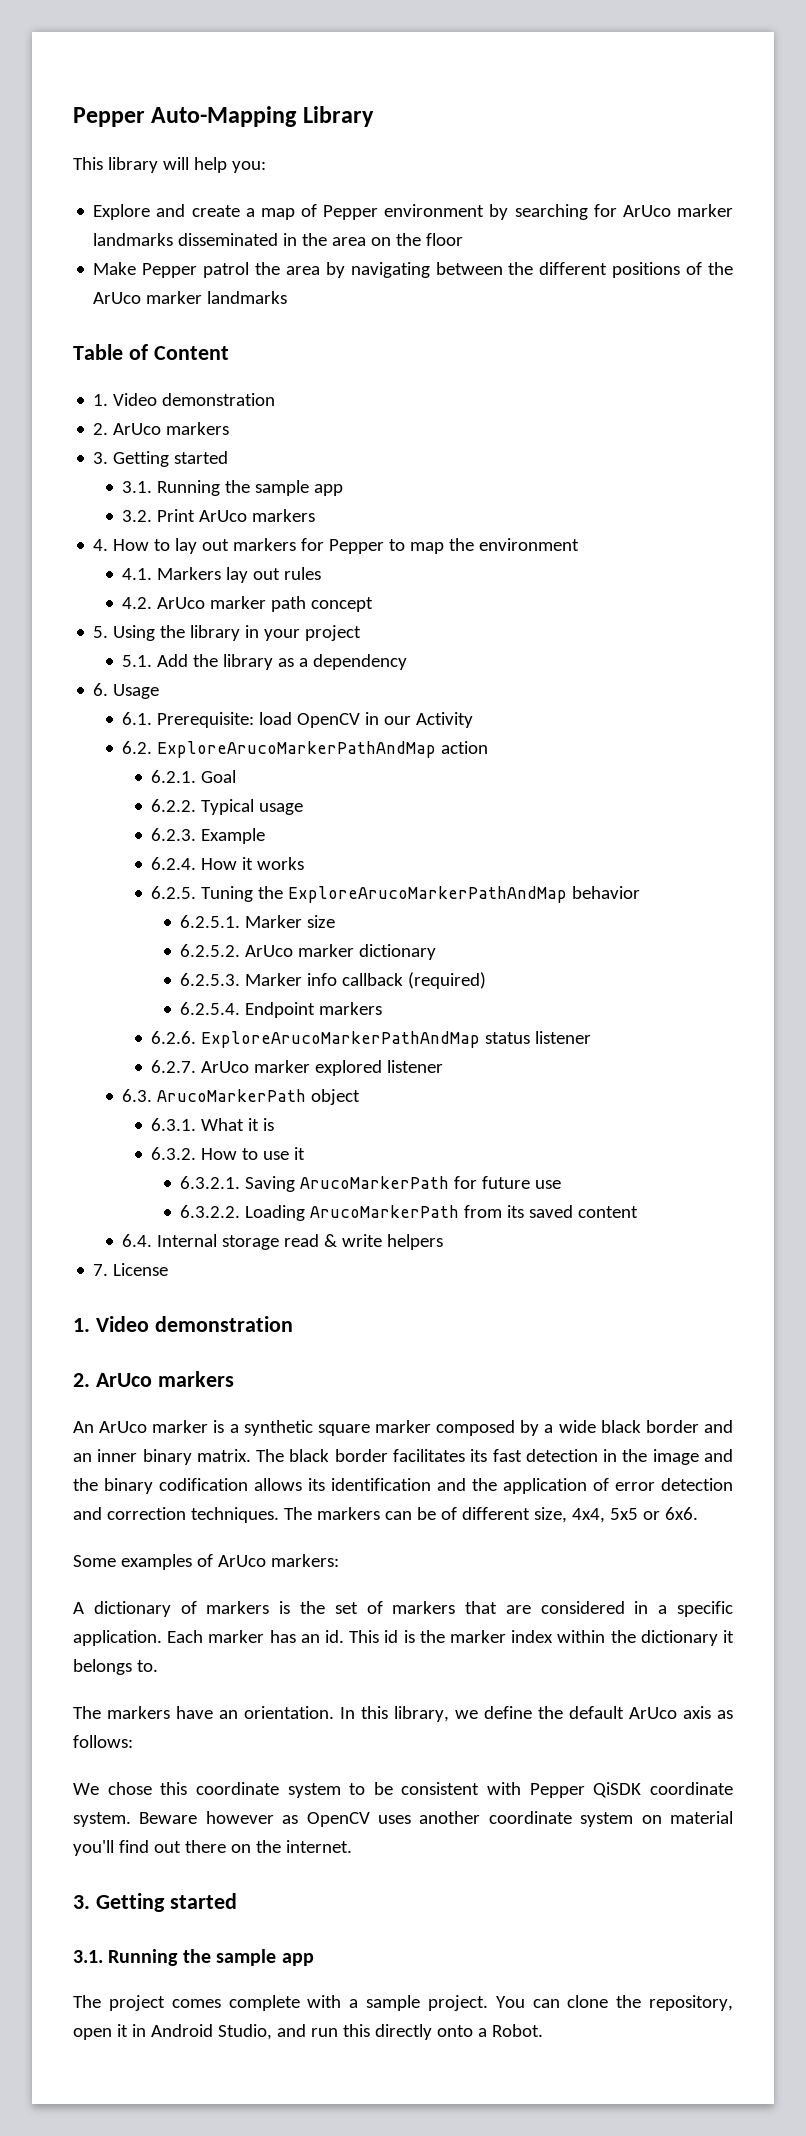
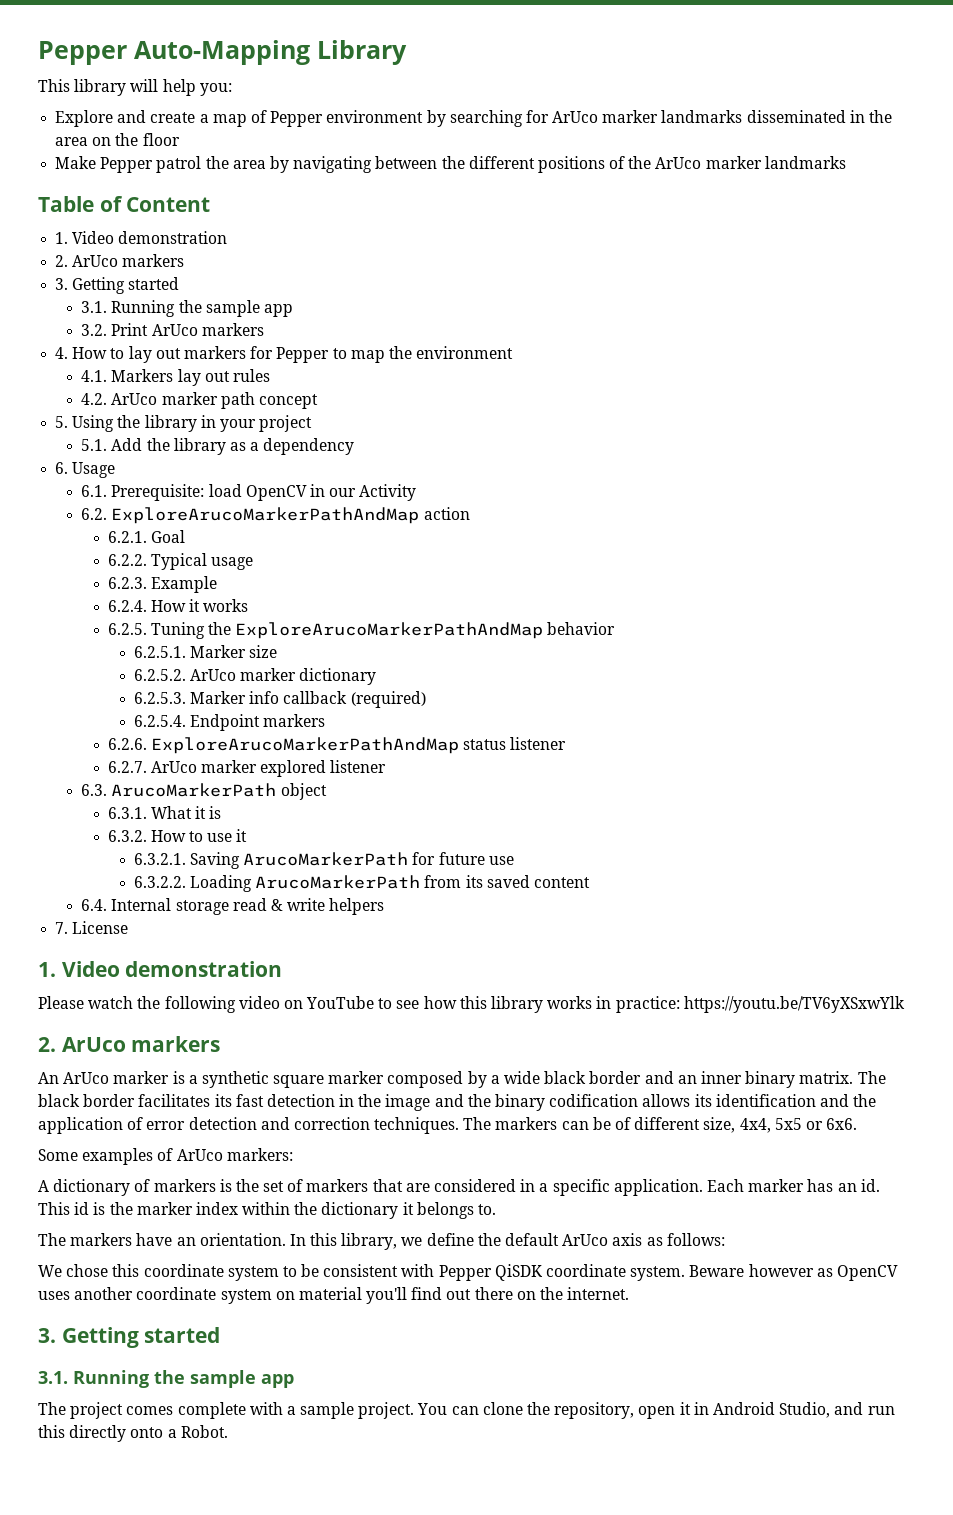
+ Please watch the following video on YouTube to see how this library works in practice: https://youtu.be/TV6yXSxwYlk

